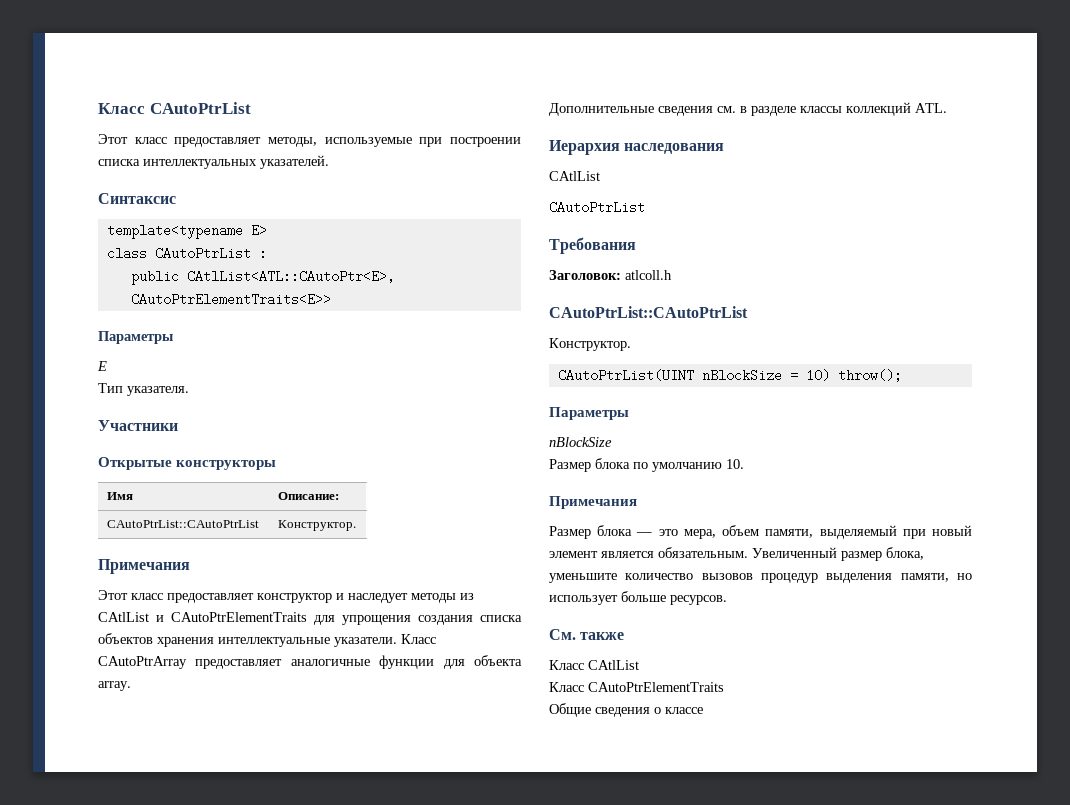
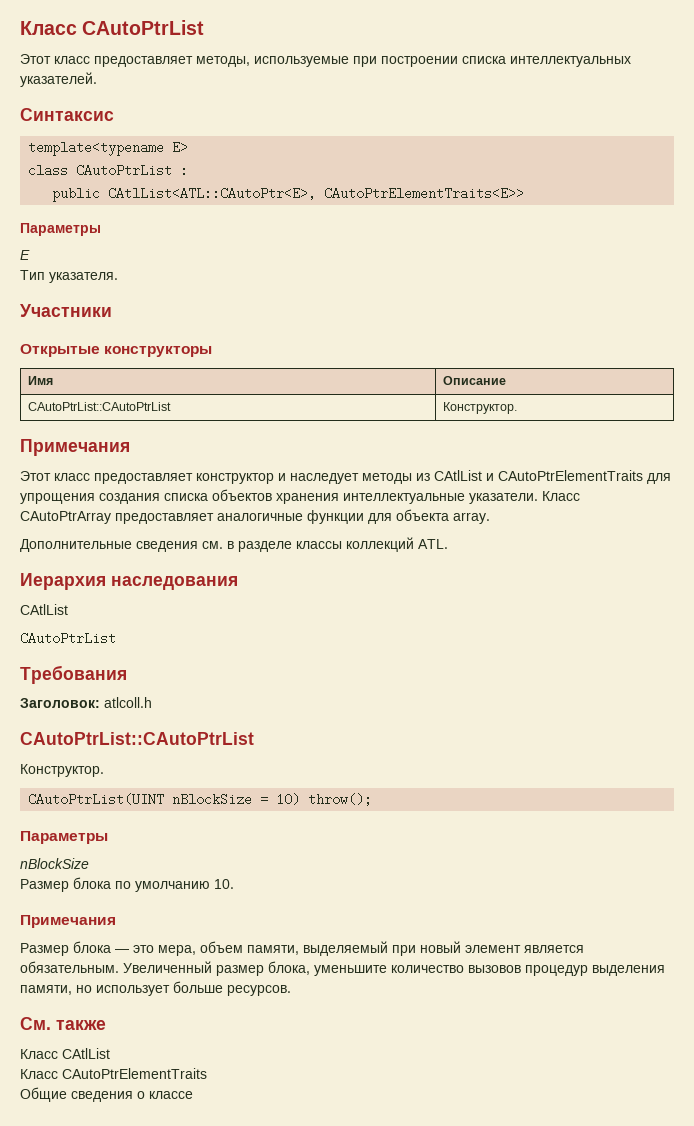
- Имя | Описание:
+ Имя | Описание

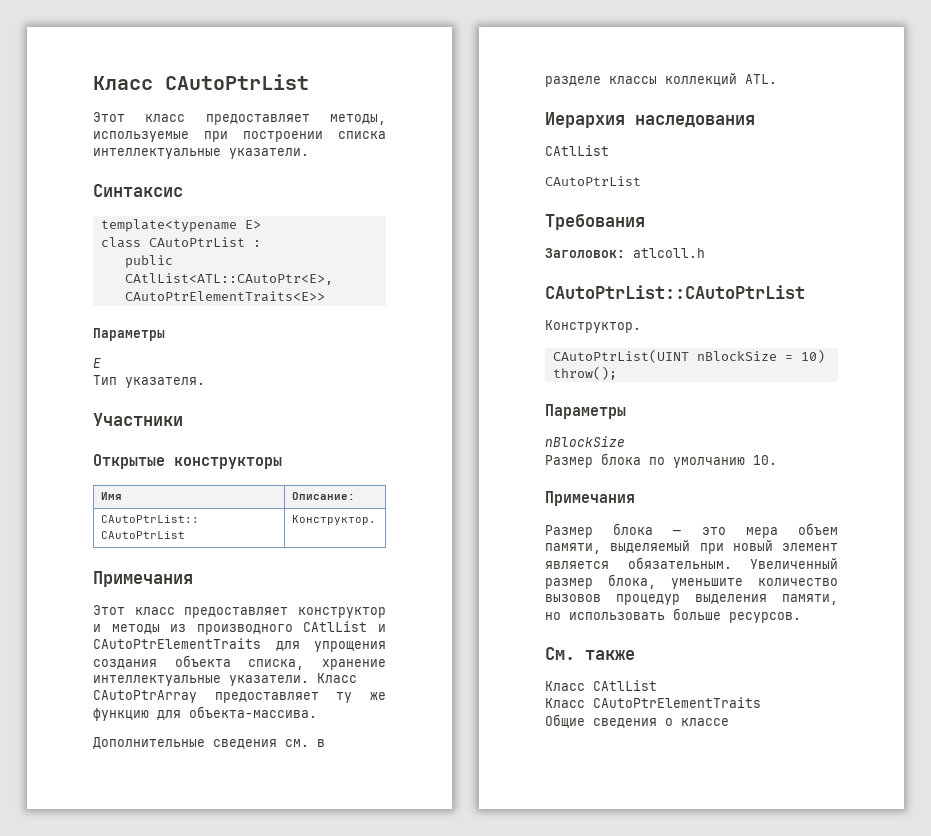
- Этот класс предоставляет методы, используемые при построении списка интеллектуальных указателей.
+ Этот класс предоставляет методы, используемые при построении списка интеллектуальные указатели.
- Имя | Описание
+ Имя | Описание:
- Этот класс предоставляет конструктор и наследует методы из CAtlList и CAutoPtrElementTraits для упрощения создания списка объектов хранения интеллектуальные указатели.
+ Этот класс предоставляет конструктор и методы из производного CAtlList и CAutoPtrElementTraits для упрощения создания объекта списка, хранение интеллектуальные указатели.
- Класс CAutoPtrArray предоставляет аналогичные функции для объекта array.
+ Класс CAutoPtrArray предоставляет ту же функцию для объекта-массива.
- Размер блока — это мера, объем памяти, выделяемый при новый элемент является обязательным.
+ Размер блока — это мера объем памяти, выделяемый при новый элемент является обязательным.
- Увеличенный размер блока, уменьшите количество вызовов процедур выделения памяти, но использует больше ресурсов.
+ Увеличенный размер блока, уменьшите количество вызовов процедур выделения памяти, но использовать больше ресурсов.

